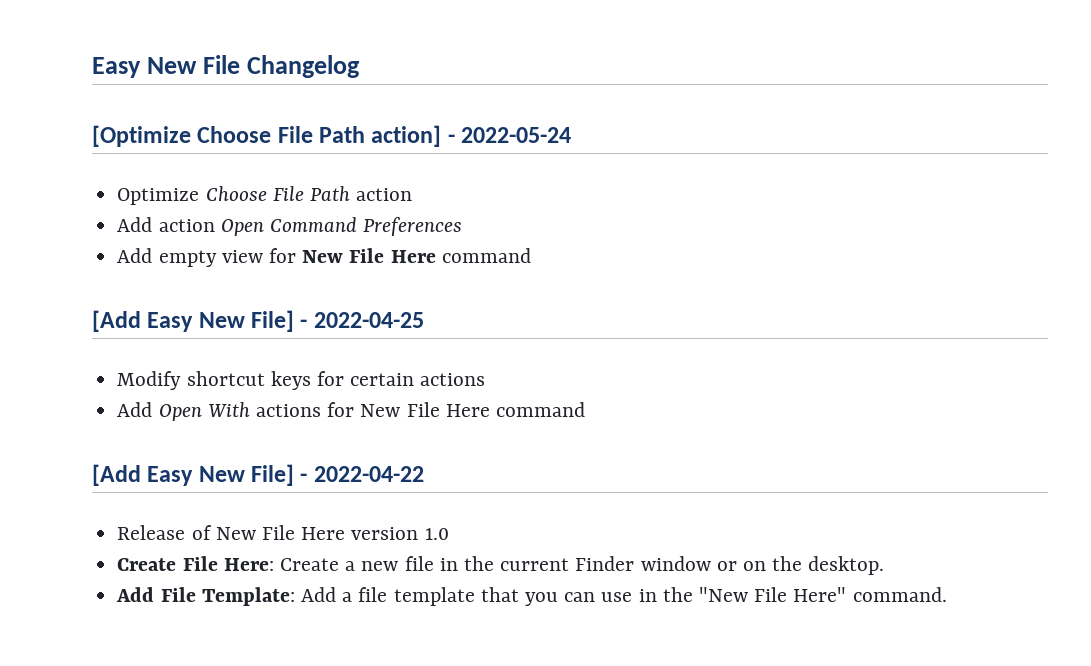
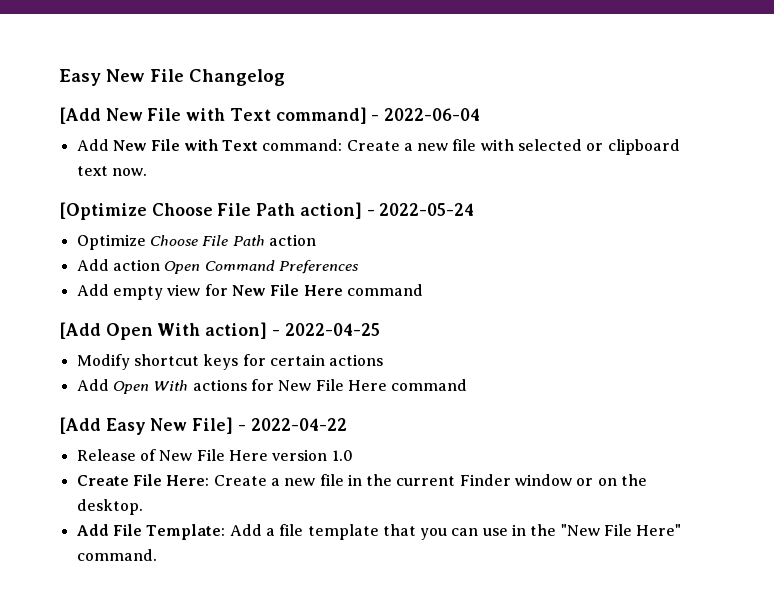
+ [Add New File with Text command] - 2022-06-04
+ Add New File with Text command: Create a new file with selected or clipboard text now.
- [Add Easy New File] - 2022-04-25
+ [Add Open With action] - 2022-04-25

